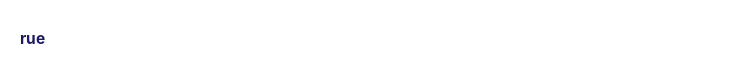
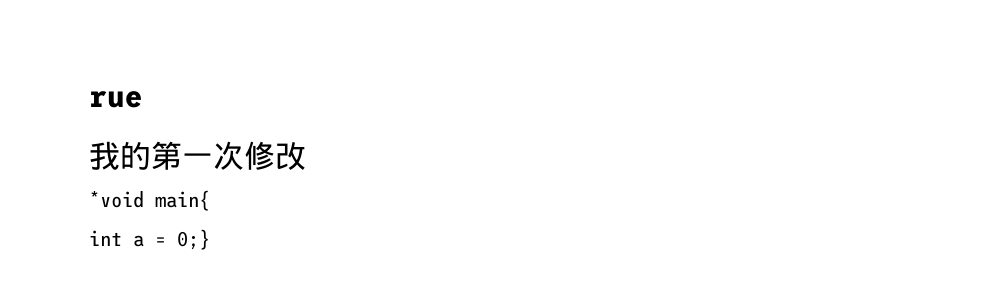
+ 我的第一次修改
+ *void main{
+ int a = 0;}

